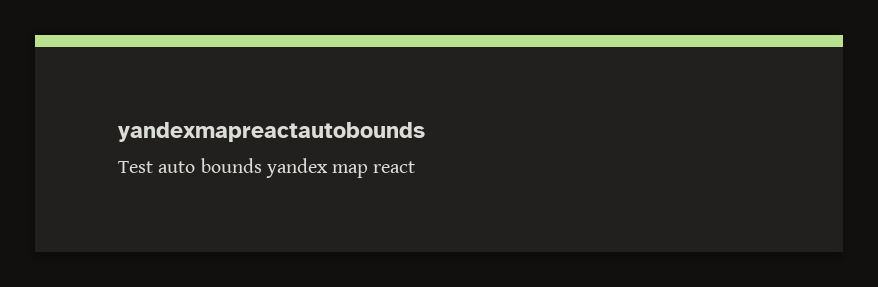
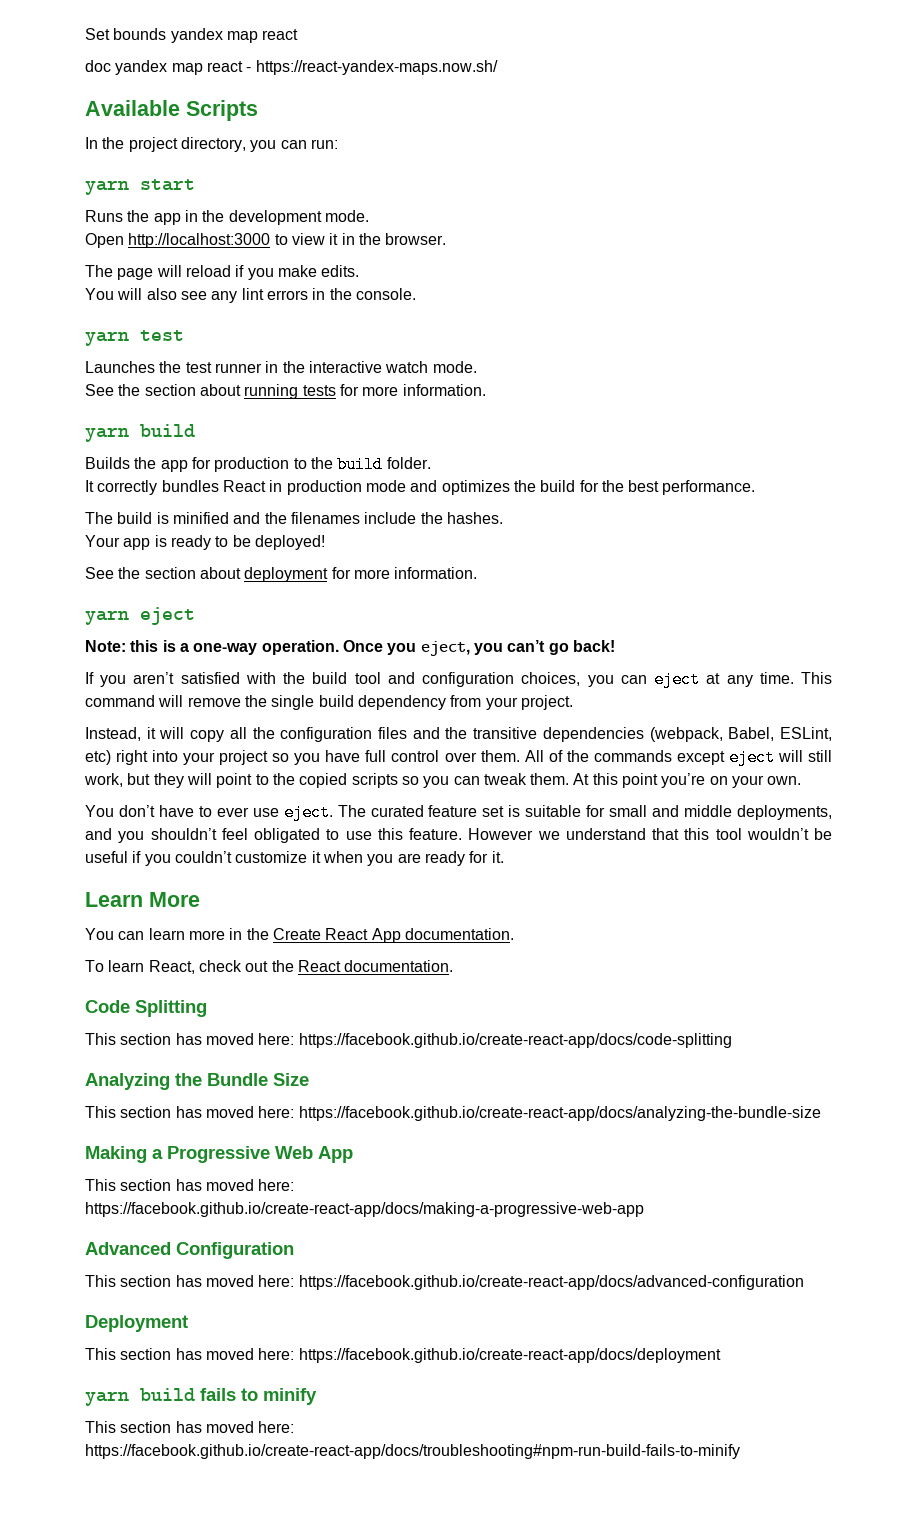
- yandexmapreactautobounds
- Test auto bounds yandex map react
+ Set bounds yandex map react
+ doc yandex map react - https://react-yandex-maps.now.sh/
+ Available Scripts
+ In the project directory, you can run:
+ yarn start
+ Runs the app in the development mode.
+ Open http://localhost:3000 to view it in the browser.
+ The page will reload if you make edits.
+ You will also see any lint errors in the console.
+ yarn test
+ Launches the test runner in the interactive watch mode.
+ See the section about running tests for more information.
+ yarn build
+ Builds the app for production to the build folder.
+ It correctly bundles React in production mode and optimizes the build for the best performance.
+ The build is minified and the filenames include the hashes.
+ Your app is ready to be deployed!
+ See the section about deployment for more information.
+ yarn eject
+ Note: this is a one-way operation. Once you eject, you can’t go back!
+ If you aren’t satisfied with the build tool and configuration choices, you can eject at any time. This command will remove the single build dependency from your project.
+ Instead, it will copy all the configuration files and the transitive dependencies (webpack, Babel, ESLint, etc) right into your project so you have full control over them. All of the commands except eject will still work, but they will point to the copied scripts so you can tweak them. At this point you’re on your own.
+ You don’t have to ever use eject. The curated feature set is suitable for small and middle deployments, and you shouldn’t feel obligated to use this feature. However we understand that this tool wouldn’t be useful if you couldn’t customize it when you are ready for it.
+ Learn More
+ You can learn more in the Create React App documentation.
+ To learn React, check out the React documentation.
+ Code Splitting
+ This section has moved here: https://facebook.github.io/create-react-app/docs/code-splitting
+ Analyzing the Bundle Size
+ This section has moved here: https://facebook.github.io/create-react-app/docs/analyzing-the-bundle-size
+ Making a Progressive Web App
+ This section has moved here: https://facebook.github.io/create-react-app/docs/making-a-progressive-web-app
+ Advanced Configuration
+ This section has moved here: https://facebook.github.io/create-react-app/docs/advanced-configuration
+ Deployment
+ This section has moved here: https://facebook.github.io/create-react-app/docs/deployment
+ yarn build fails to minify
+ This section has moved here: https://facebook.github.io/create-react-app/docs/troubleshooting#npm-run-build-fails-to-minify

